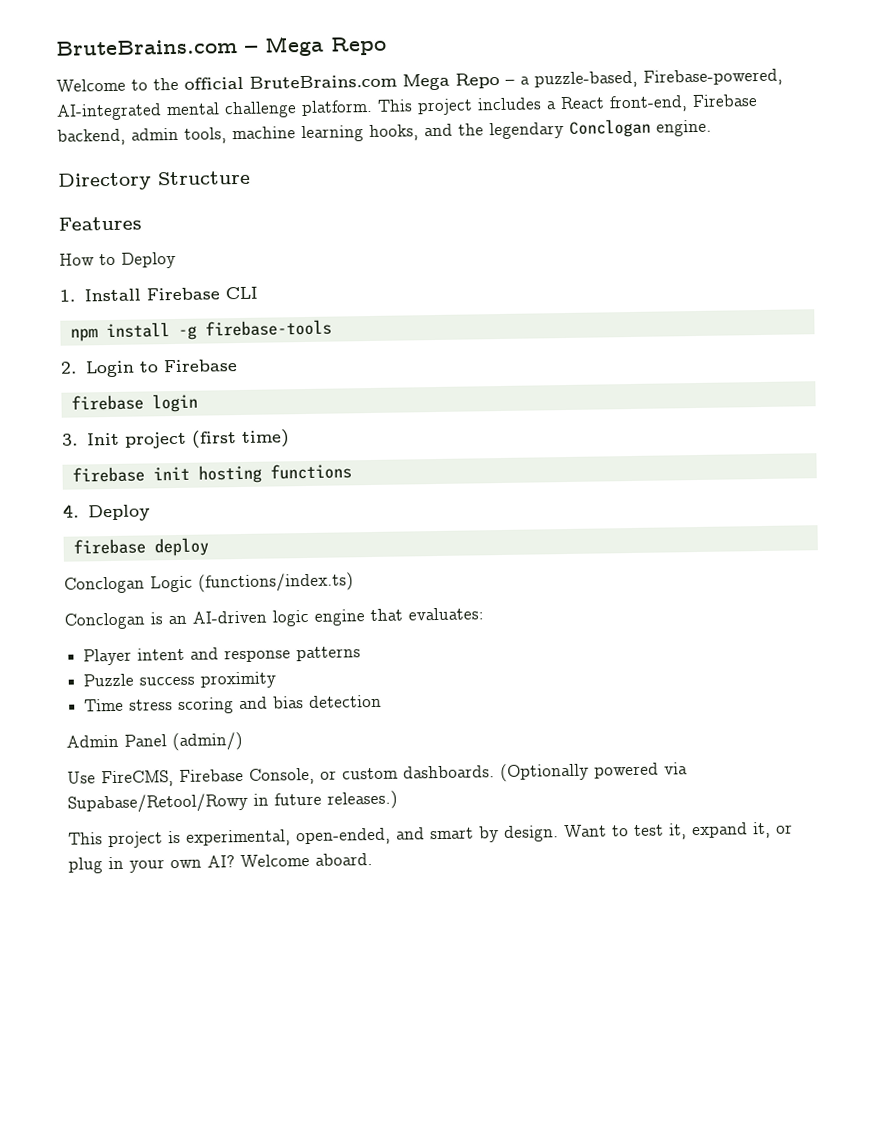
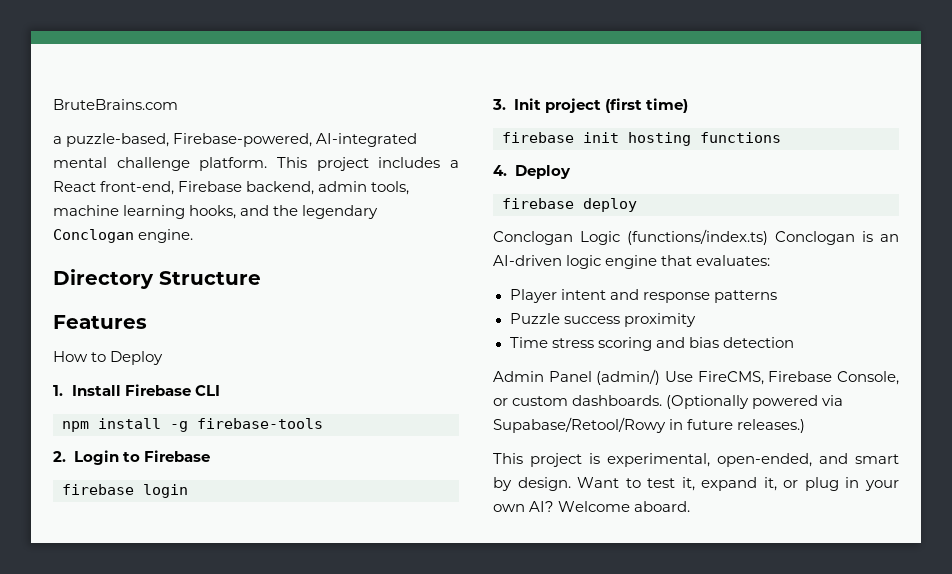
- BruteBrains.com – Mega Repo
- Welcome to the official BruteBrains.com Mega Repo – a puzzle-based, Firebase-powered, AI-integrated mental challenge platform.
+ BruteBrains.com
+ a puzzle-based, Firebase-powered, AI-integrated mental challenge platform.
- Conclogan Logic (functions/index.ts)
- Conclogan is an AI-driven logic engine that evaluates:
+ Conclogan Logic (functions/index.ts) Conclogan is an AI-driven logic engine that evaluates:
- Admin Panel (admin/)
- Use FireCMS, Firebase Console, or custom dashboards.
+ Admin Panel (admin/) Use FireCMS, Firebase Console, or custom dashboards.

